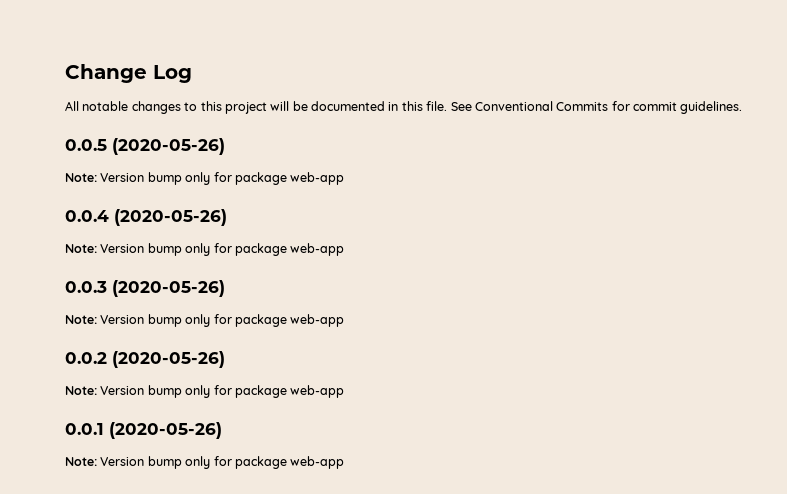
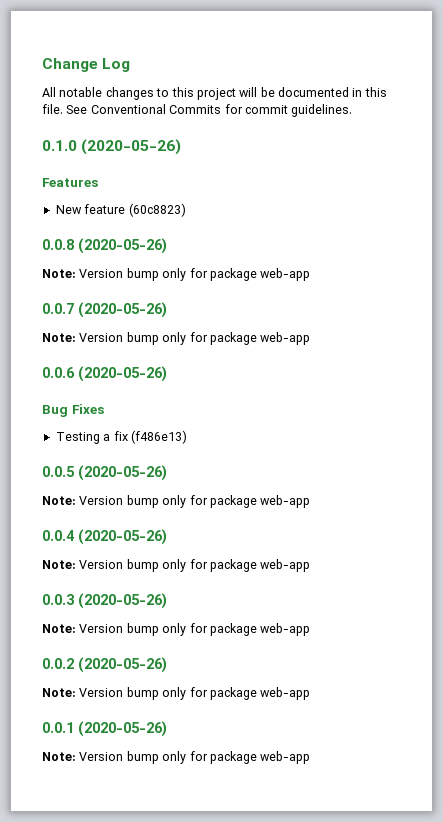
+ 0.1.0 (2020-05-26)
+ Features
+ New feature (60c8823)
+ 0.0.8 (2020-05-26)
+ Note: Version bump only for package web-app
+ 0.0.7 (2020-05-26)
+ Note: Version bump only for package web-app
+ 0.0.6 (2020-05-26)
+ Bug Fixes
+ Testing a fix (f486e13)

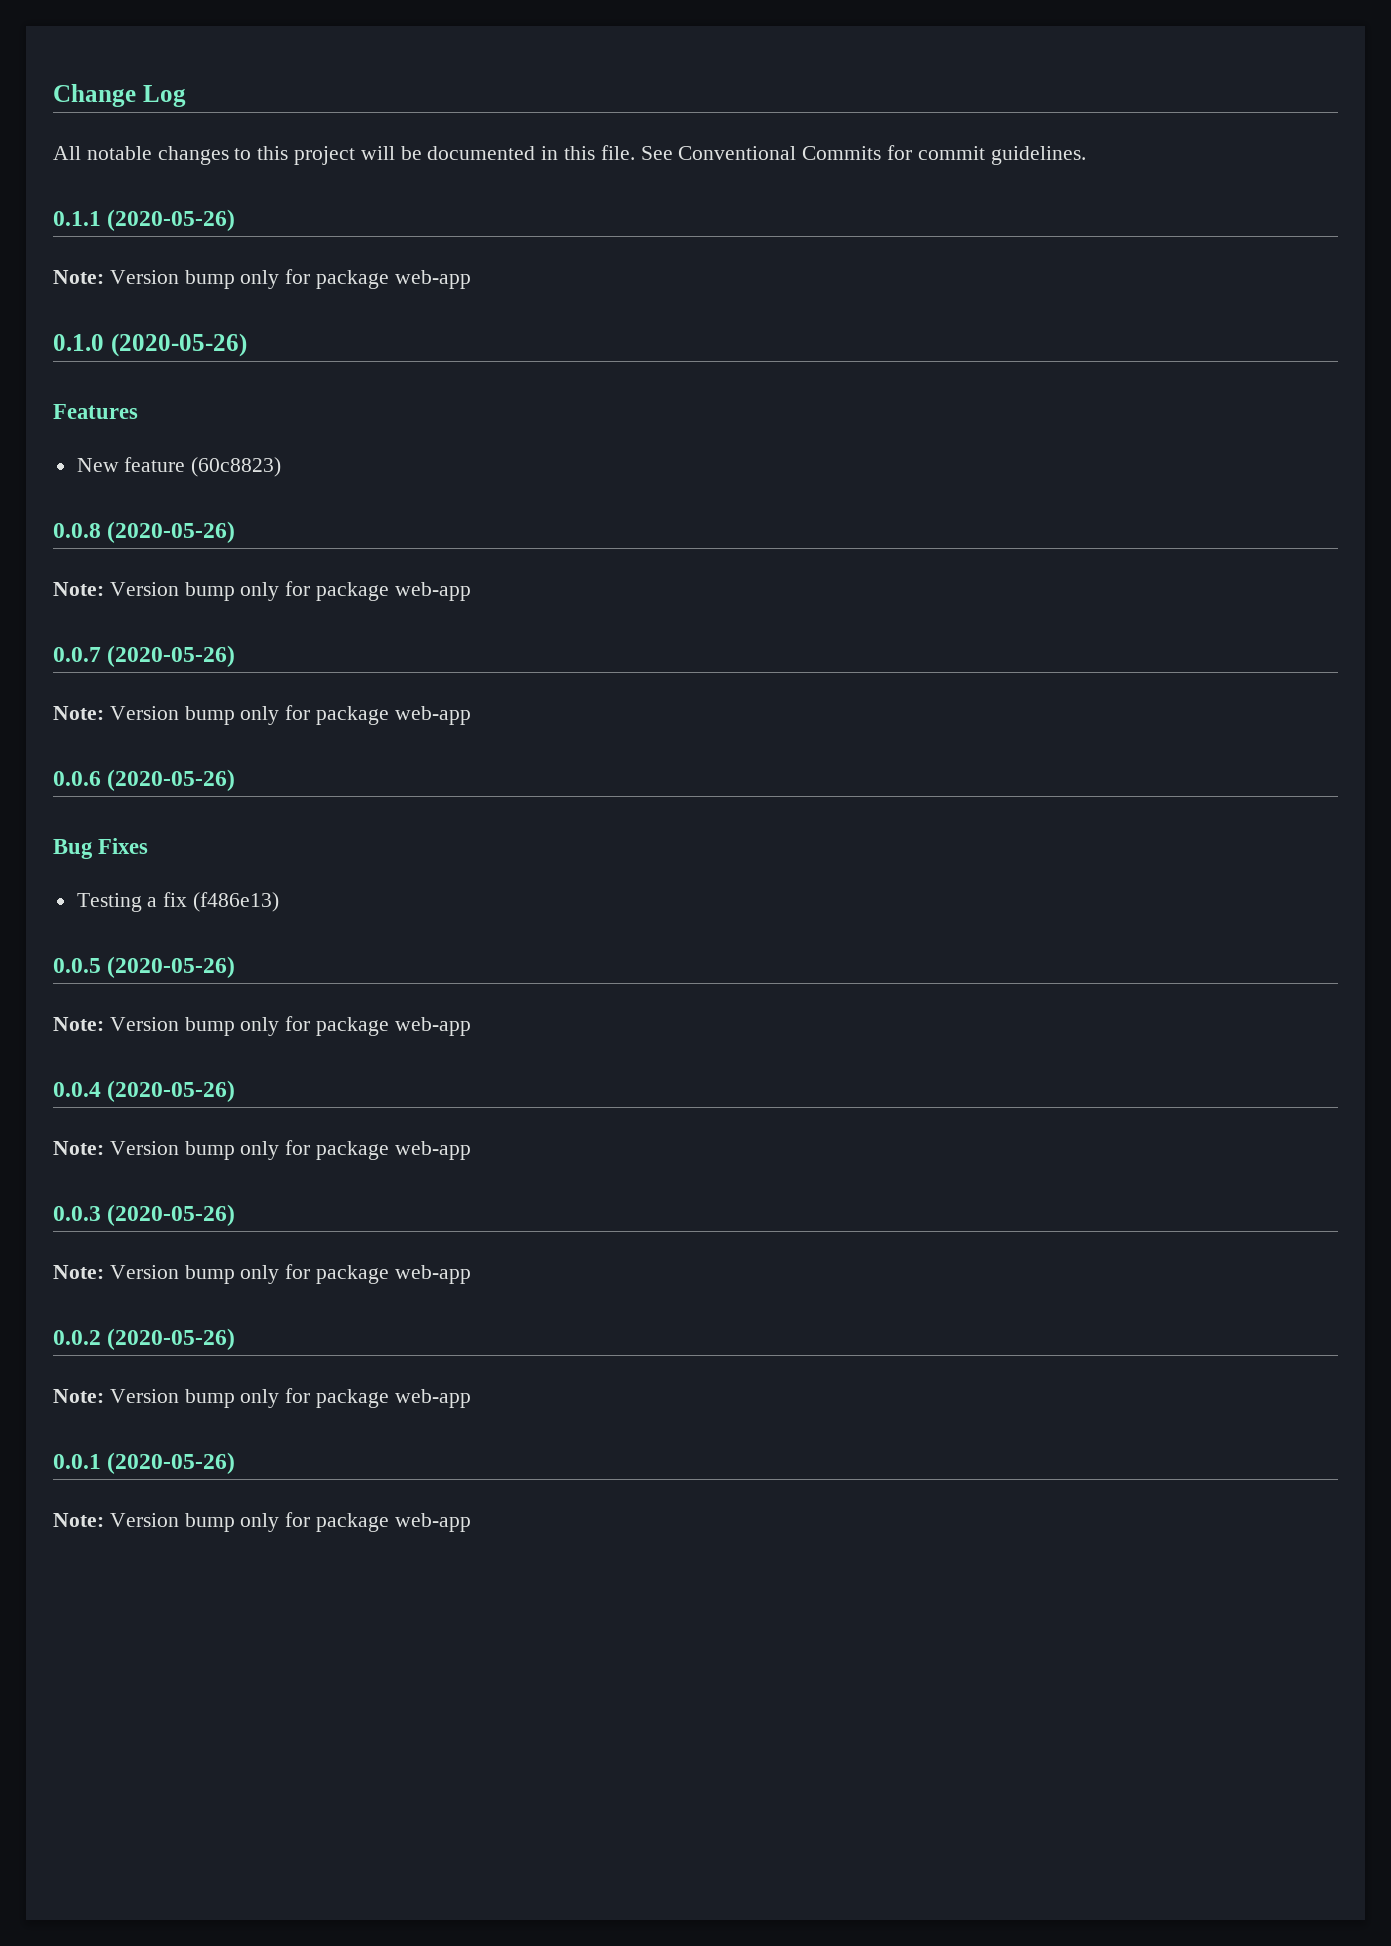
+ 0.1.1 (2020-05-26)
+ Note: Version bump only for package web-app

